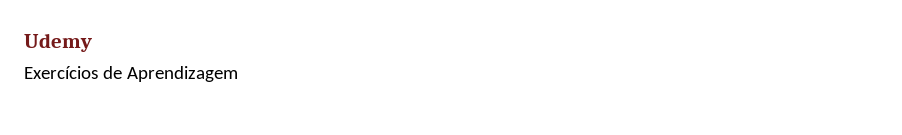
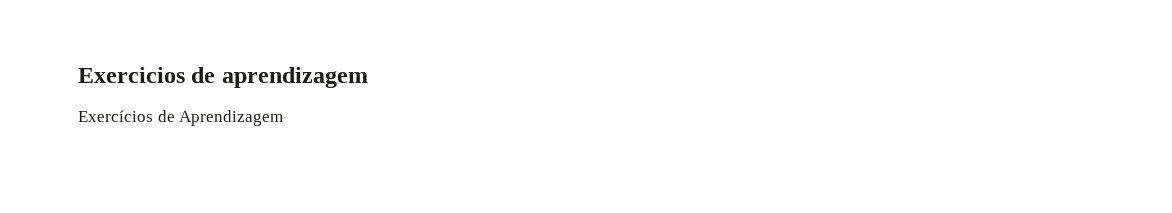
- Udemy
+ Exercicios de aprendizagem

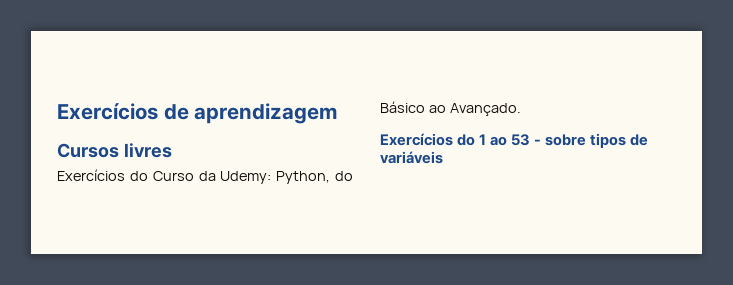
- Exercicios de aprendizagem
+ Exercícios de aprendizagem
- Exercícios de Aprendizagem
+ Cursos livres
+ Exercícios do Curso da Udemy: Python, do Básico ao Avançado.
+ Exercícios do 1 ao 53 - sobre tipos de variáveis

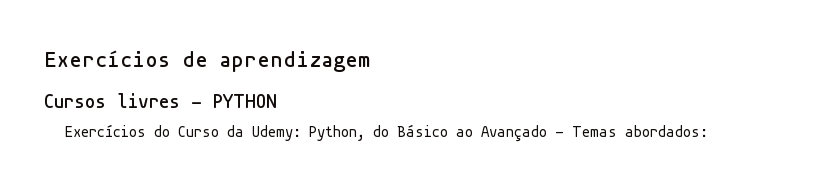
- Cursos livres
+ Cursos livres - PYTHON
- Exercícios do Curso da Udemy: Python, do Básico ao Avançado.
- Exercícios do 1 ao 53 - sobre tipos de variáveis
+ Exercícios do Curso da Udemy: Python, do Básico ao Avançado - Temas abordados:

